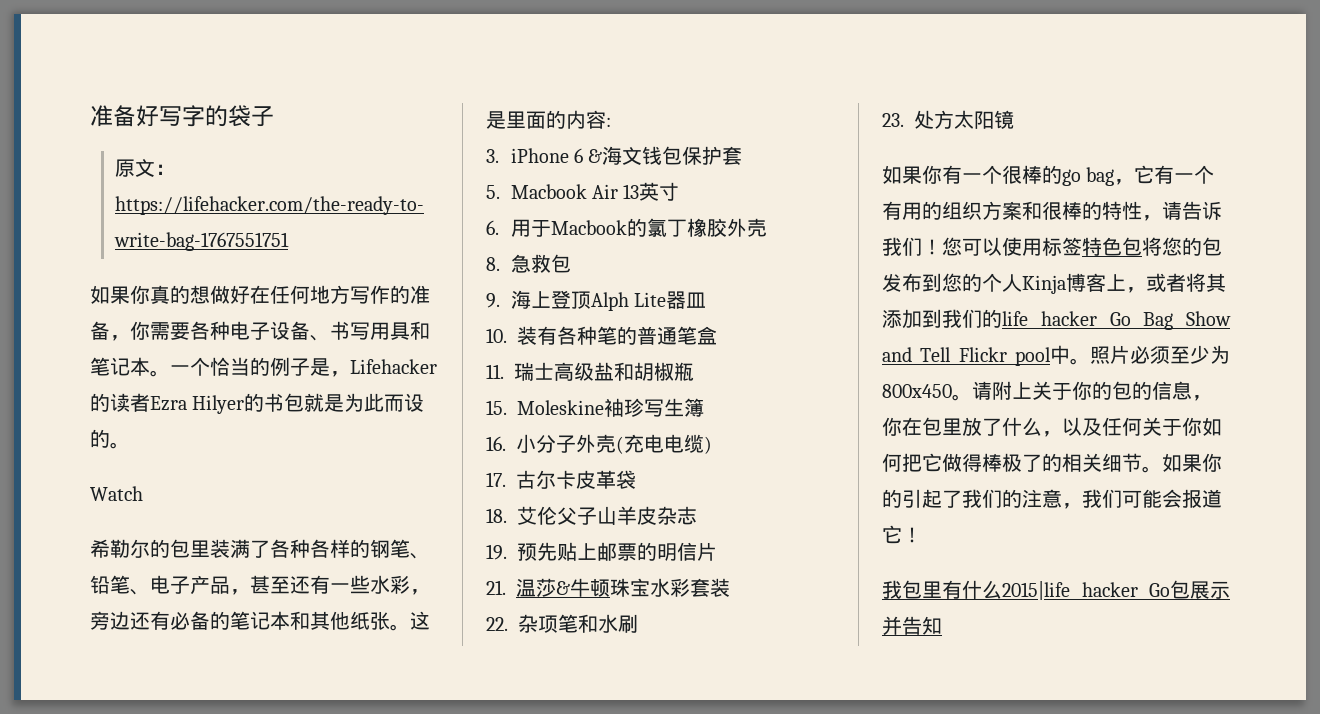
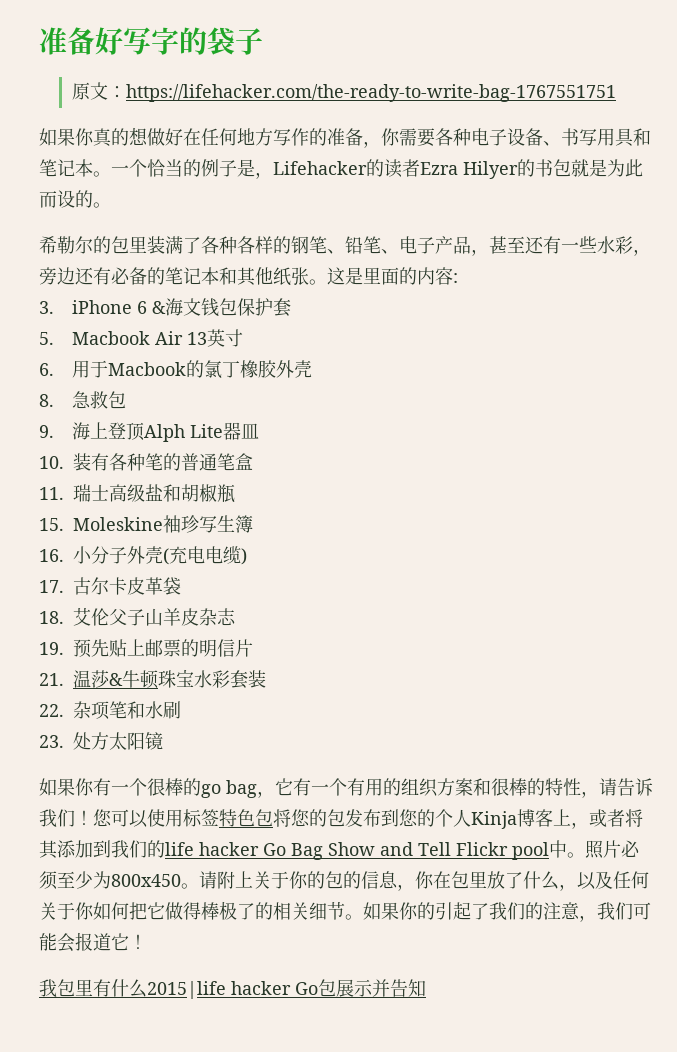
- Watch

